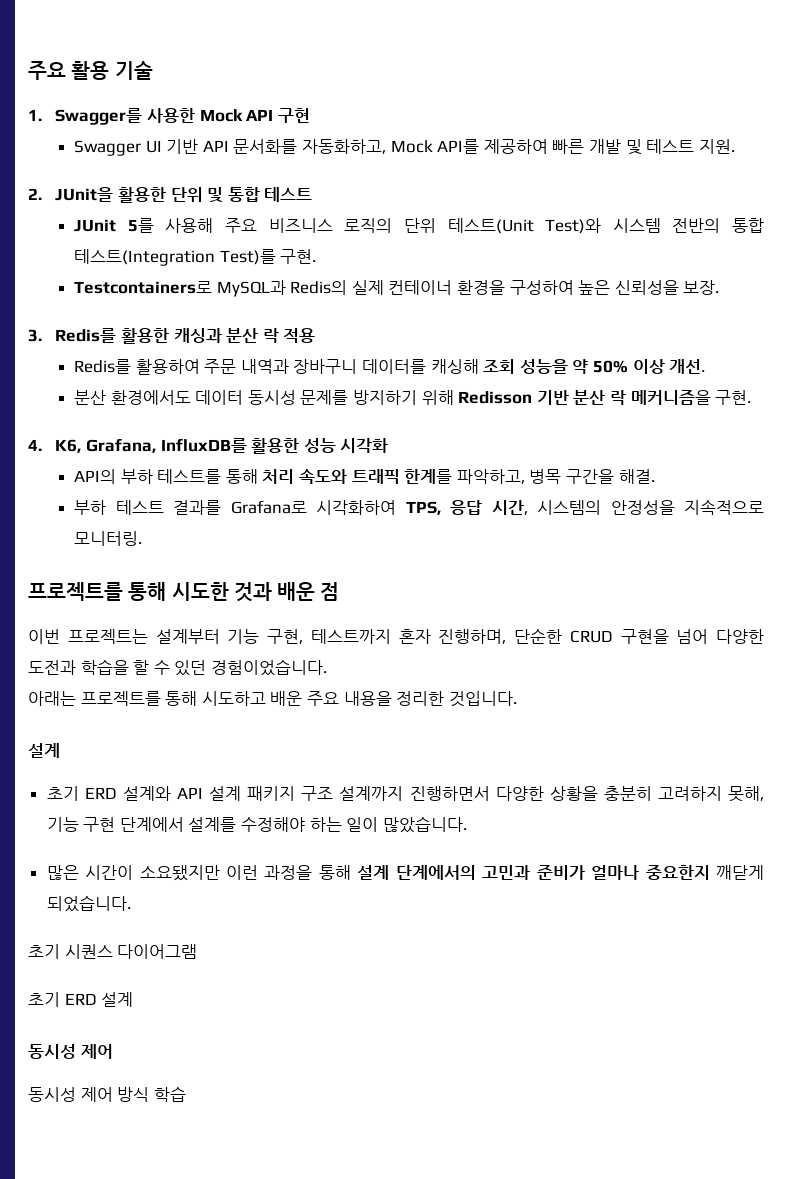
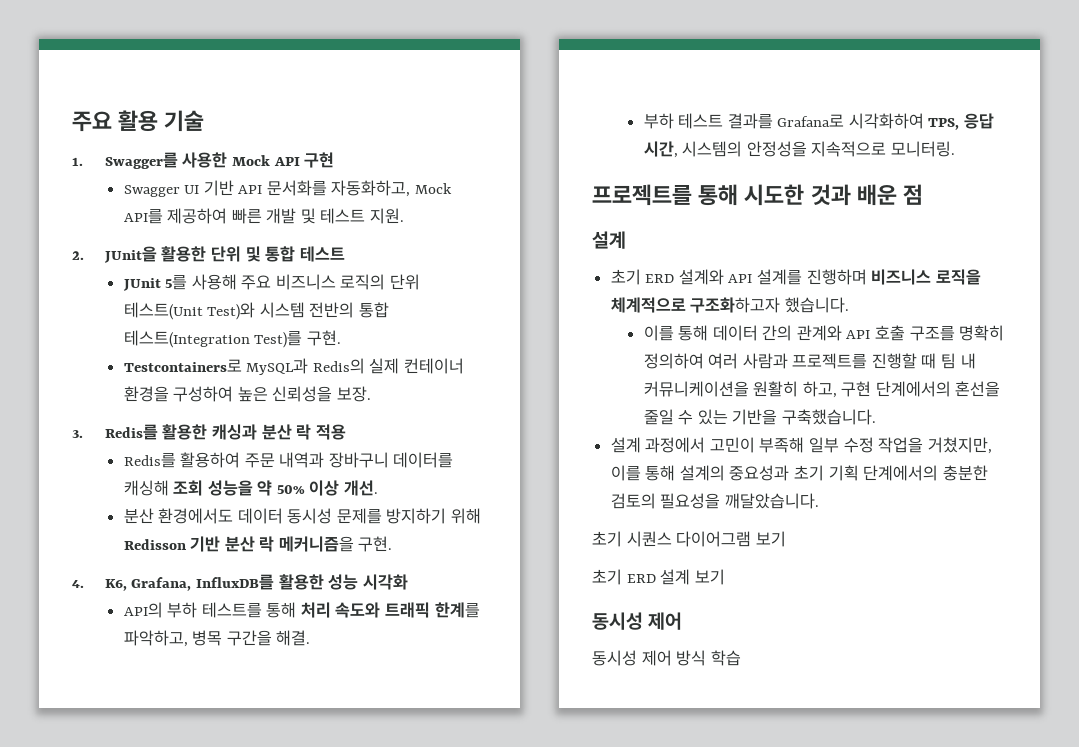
- 이번 프로젝트는 설계부터 기능 구현, 테스트까지 혼자 진행하며, 단순한 CRUD 구현을 넘어 다양한 도전과 학습을 할 수 있던 경험이었습니다.
- 아래는 프로젝트를 통해 시도하고 배운 주요 내용을 정리한 것입니다.
- 초기 ERD 설계와 API 설계 패키지 구조 설계까지 진행하면서 다양한 상황을 충분히 고려하지 못해, 기능 구현 단계에서 설계를 수정해야 하는 일이 많았습니다.
- 많은 시간이 소요됐지만 이런 과정을 통해 설계 단계에서의 고민과 준비가 얼마나 중요한지 깨닫게 되었습니다.
+ 초기 ERD 설계와 API 설계를 진행하며 비즈니스 로직을 체계적으로 구조화하고자 했습니다.
+ 이를 통해 데이터 간의 관계와 API 호출 구조를 명확히 정의하여 여러 사람과 프로젝트를 진행할 때 팀 내 커뮤니케이션을 원활히 하고, 구현 단계에서의 혼선을 줄일 수 있는 기반을 구축했습니다.
+ 설계 과정에서 고민이 부족해 일부 수정 작업을 거쳤지만, 이를 통해 설계의 중요성과 초기 기획 단계에서의 충분한 검토의 필요성을 깨달았습니다.
- 초기 시퀀스 다이어그램
+ 초기 시퀀스 다이어그램 보기
- 초기 ERD 설계
+ 초기 ERD 설계 보기

